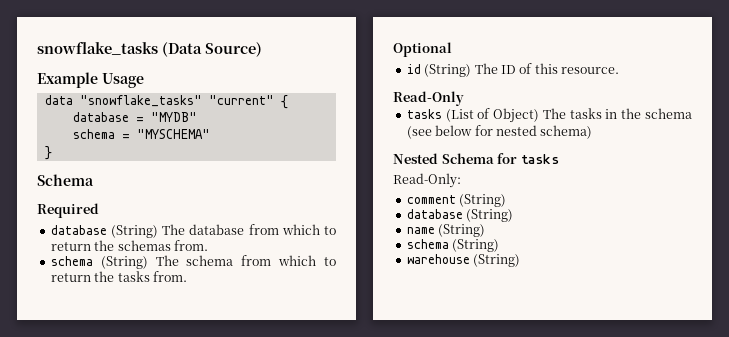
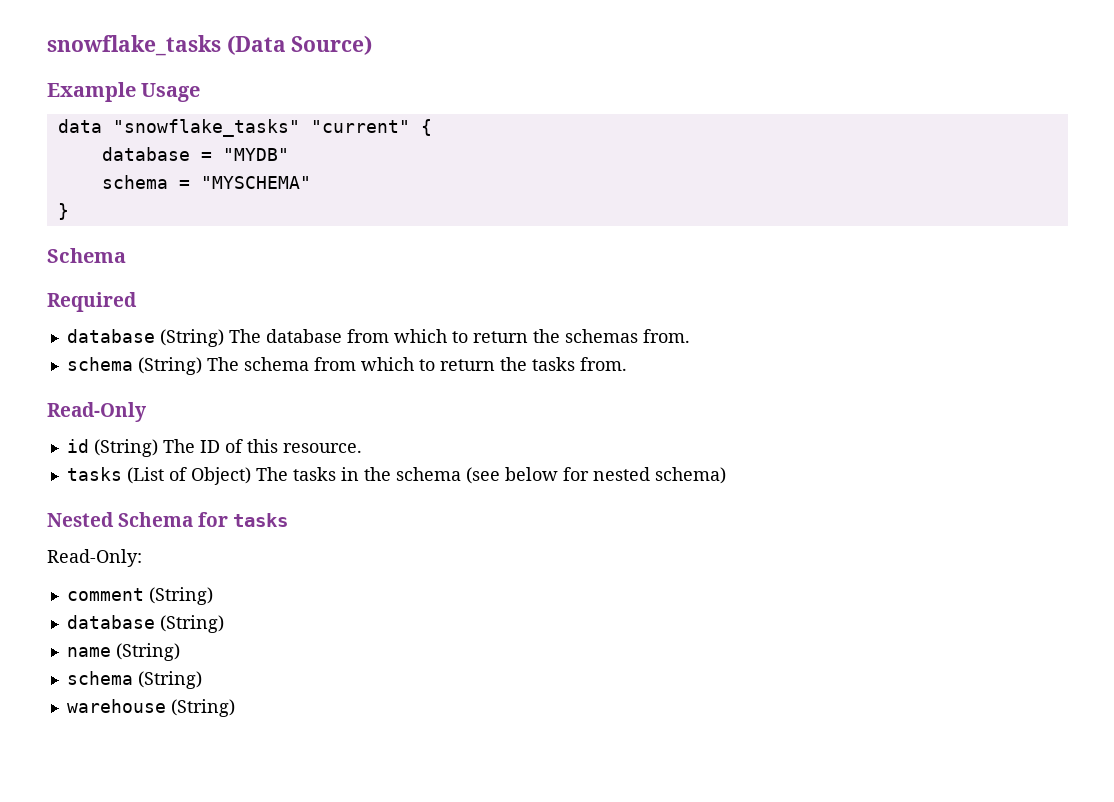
- Optional
+ Read-Only
- Read-Only

